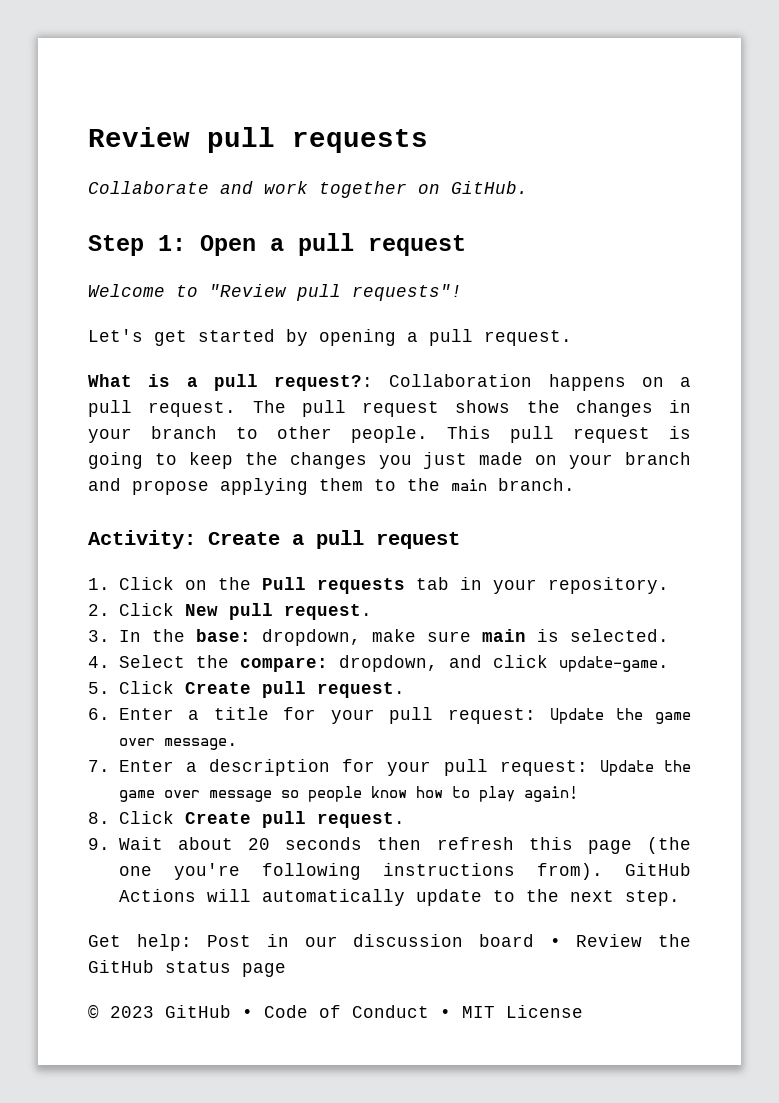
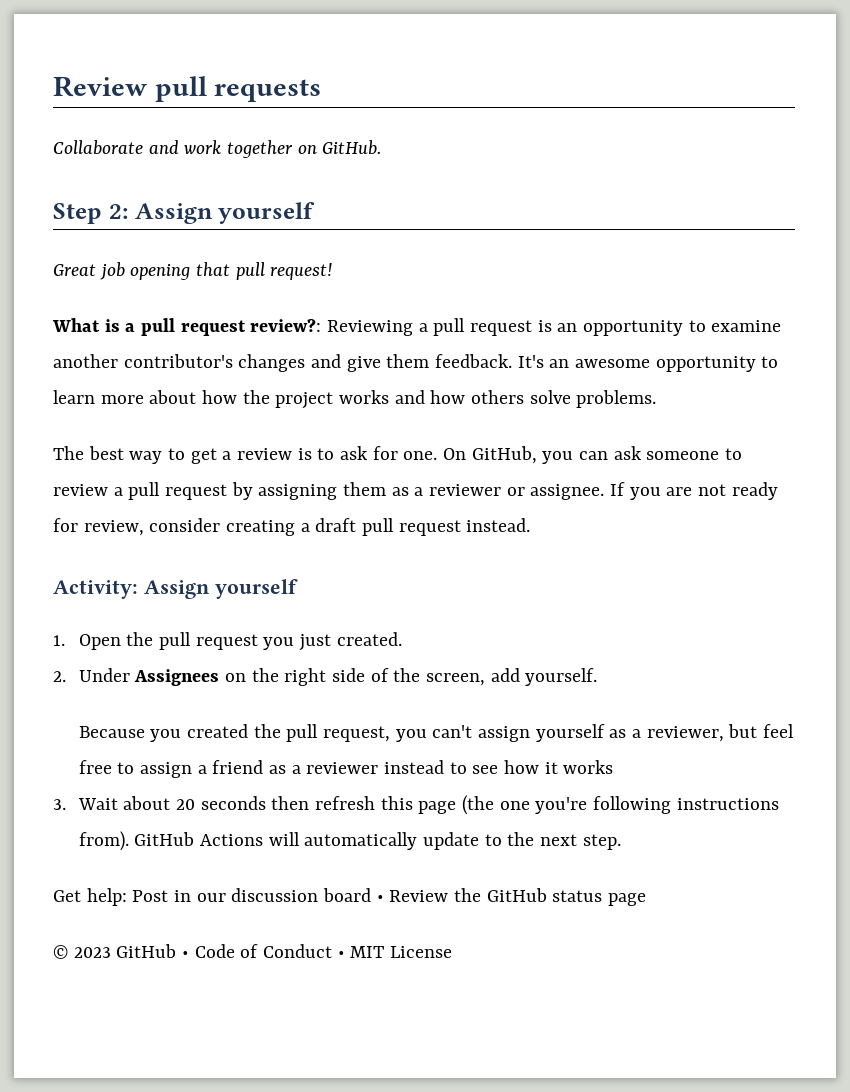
- Step 1: Open a pull request
- Welcome to "Review pull requests"!
- Let's get started by opening a pull request.
- What is a pull request?: Collaboration happens on a pull request. The pull request shows the changes in your branch to other people. This pull request is going to keep the changes you just made on your branch and propose applying them to the main branch.
- Activity: Create a pull request
- 1. Click on the Pull requests tab in your repository.
- 2. Click New pull request.
- 3. In the base: dropdown, make sure main is selected.
- 4. Select the compare: dropdown, and click update-game.
- 5. Click Create pull request.
- 6. Enter a title for your pull request: Update the game over message.
- 7. Enter a description for your pull request: Update the game over message so people know how to play again!
- 8. Click Create pull request.
- 9. Wait about 20 seconds then refresh this page (the one you're following instructions from).
+ Step 2: Assign yourself
+ Great job opening that pull request!
+ What is a pull request review?: Reviewing a pull request is an opportunity to examine another contributor's changes and give them feedback. It's an awesome opportunity to learn more about how the project works and how others solve problems.
+ The best way to get a review is to ask for one. On GitHub, you can ask someone to review a pull request by assigning them as a reviewer or assignee. If you are not ready for review, consider creating a draft pull request instead.
+ Activity: Assign yourself
+ 1. Open the pull request you just created.
+ 2. Under Assignees on the right side of the screen, add yourself.
+ Because you created the pull request, you can't assign yourself as a reviewer, but feel free to assign a friend as a reviewer instead to see how it works
+ 3. Wait about 20 seconds then refresh this page (the one you're following instructions from).

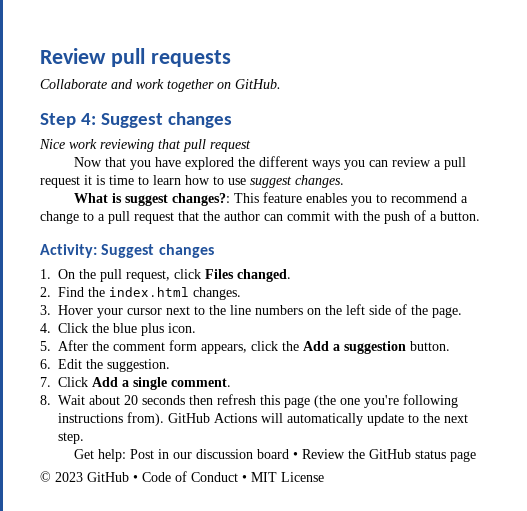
- Step 2: Assign yourself
- Great job opening that pull request!
- What is a pull request review?: Reviewing a pull request is an opportunity to examine another contributor's changes and give them feedback. It's an awesome opportunity to learn more about how the project works and how others solve problems.
- The best way to get a review is to ask for one. On GitHub, you can ask someone to review a pull request by assigning them as a reviewer or assignee. If you are not ready for review, consider creating a draft pull request instead.
+ Step 4: Suggest changes
+ Nice work reviewing that pull request
+ Now that you have explored the different ways you can review a pull request it is time to learn how to use suggest changes.
+ What is suggest changes?: This feature enables you to recommend a change to a pull request that the author can commit with the push of a button.
- Activity: Assign yourself
+ Activity: Suggest changes
- 1. Open the pull request you just created.
- 2. Under Assignees on the right side of the screen, add yourself.
- Because you created the pull request, you can't assign yourself as a reviewer, but feel free to assign a friend as a reviewer instead to see how it works
- 3. Wait about 20 seconds then refresh this page (the one you're following instructions from).
+ 1. On the pull request, click Files changed.
+ 2. Find the index.html changes.
+ 3. Hover your cursor next to the line numbers on the left side of the page.
+ 4. Click the blue plus icon.
+ 5. After the comment form appears, click the Add a suggestion button.
+ 6. Edit the suggestion.
+ 7. Click Add a single comment.
+ 8. Wait about 20 seconds then refresh this page (the one you're following instructions from).

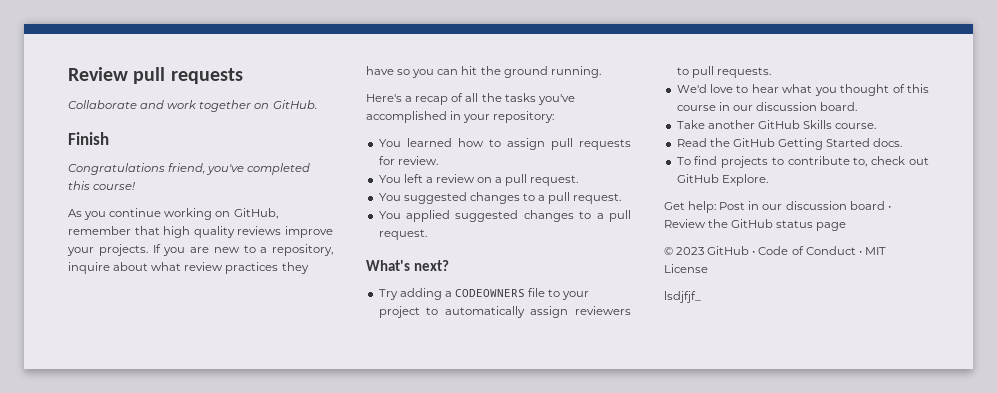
- Step 4: Suggest changes
- Nice work reviewing that pull request
- Now that you have explored the different ways you can review a pull request it is time to learn how to use suggest changes.
- What is suggest changes?: This feature enables you to recommend a change to a pull request that the author can commit with the push of a button.
- Activity: Suggest changes
- 1. On the pull request, click Files changed.
- 2. Find the index.html changes.
- 3. Hover your cursor next to the line numbers on the left side of the page.
- 4. Click the blue plus icon.
- 5. After the comment form appears, click the Add a suggestion button.
- 6. Edit the suggestion.
- 7. Click Add a single comment.
- 8. Wait about 20 seconds then refresh this page (the one you're following instructions from). GitHub Actions will automatically update to the next step.
+ Finish
+ Congratulations friend, you've completed this course!
+ As you continue working on GitHub, remember that high quality reviews improve your projects. If you are new to a repository, inquire about what review practices they have so you can hit the ground running.
+ Here's a recap of all the tasks you've accomplished in your repository:
+ You learned how to assign pull requests for review.
+ You left a review on a pull request.
+ You suggested changes to a pull request.
+ You applied suggested changes to a pull request.
+ What's next?
+ Try adding a CODEOWNERS file to your project to automatically assign reviewers to pull requests.
+ We'd love to hear what you thought of this course in our discussion board.
+ Take another GitHub Skills course.
+ Read the GitHub Getting Started docs.
+ To find projects to contribute to, check out GitHub Explore.
+ lsdjfjf_

